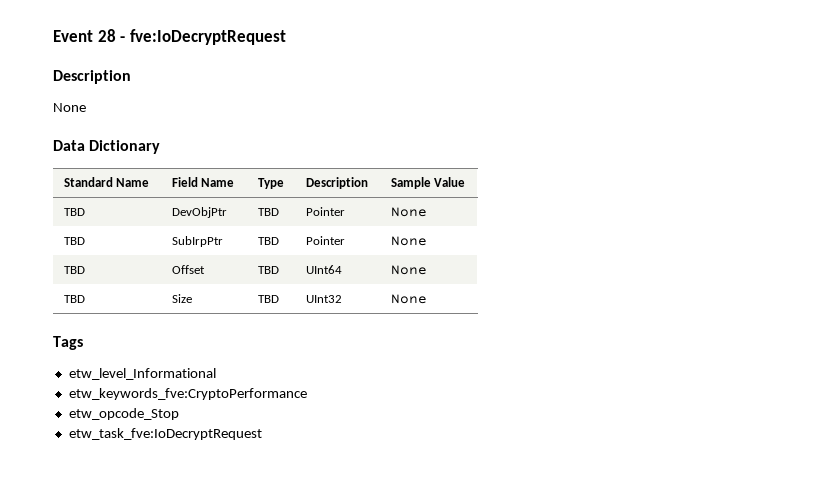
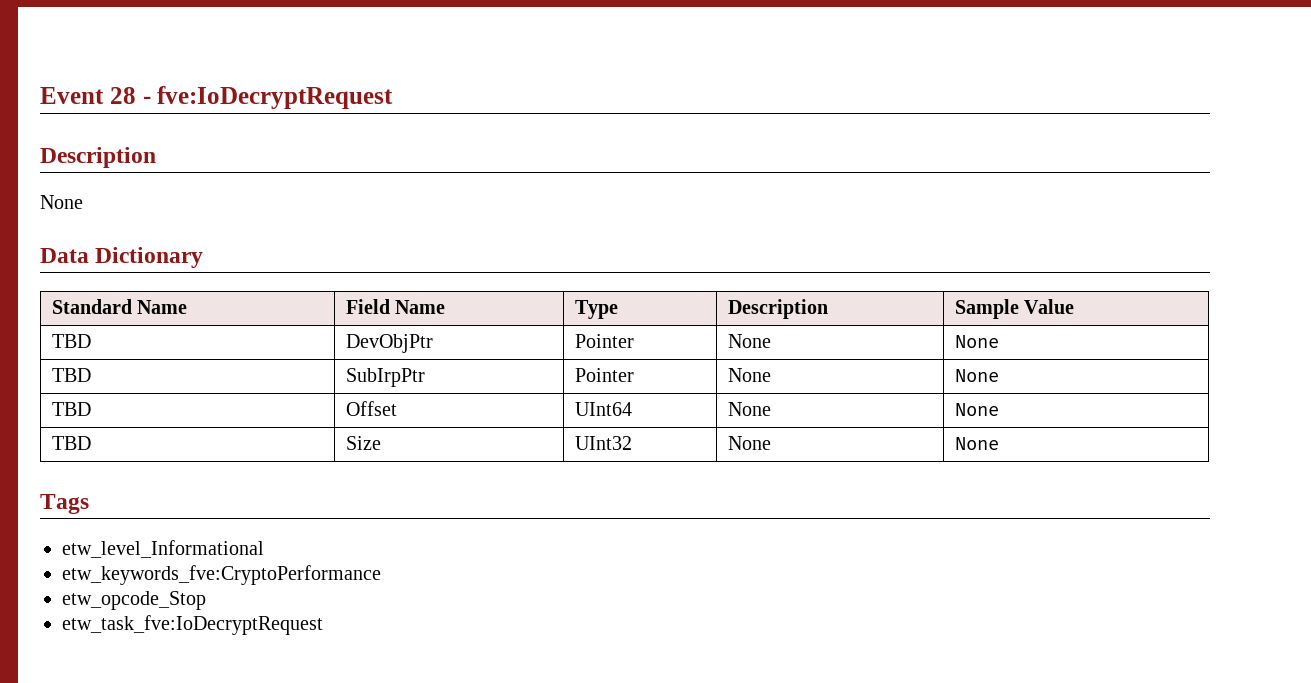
- TBD | DevObjPtr | TBD | Pointer | None
+ TBD | DevObjPtr | Pointer | None | None
- TBD | SubIrpPtr | TBD | Pointer | None
+ TBD | SubIrpPtr | Pointer | None | None
- TBD | Offset | TBD | UInt64 | None
+ TBD | Offset | UInt64 | None | None
- TBD | Size | TBD | UInt32 | None
+ TBD | Size | UInt32 | None | None

